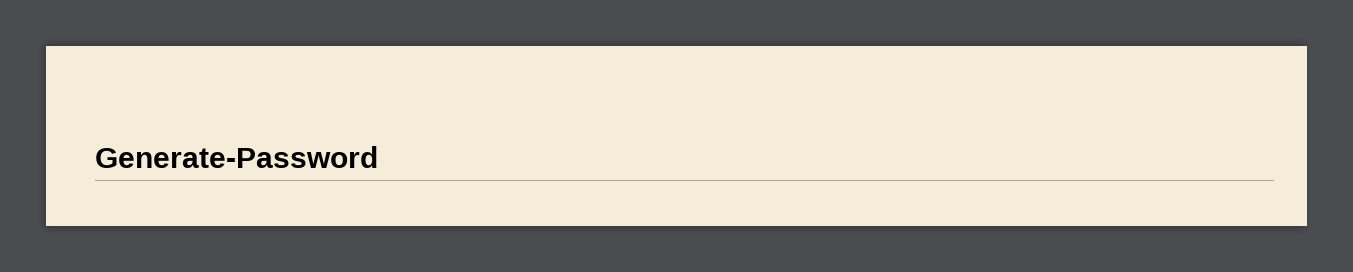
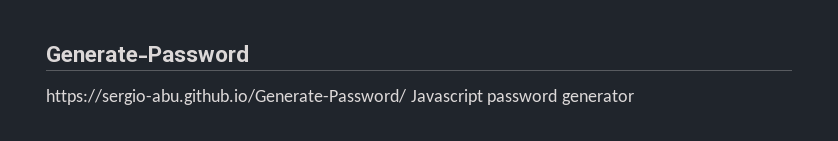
+ https://sergio-abu.github.io/Generate-Password/ Javascript password generator

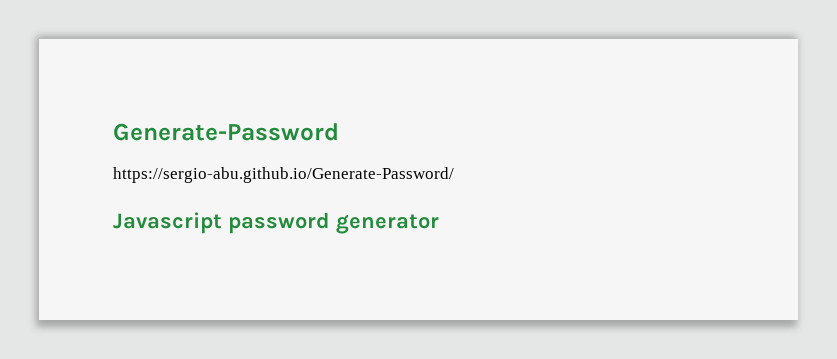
- https://sergio-abu.github.io/Generate-Password/ Javascript password generator
+ https://sergio-abu.github.io/Generate-Password/
+ Javascript password generator

